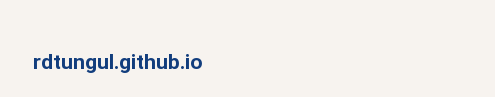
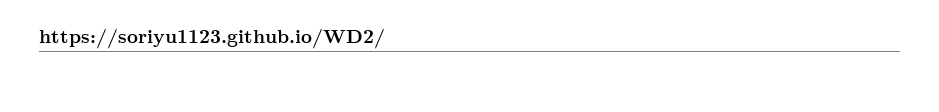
- rdtungul.github.io
+ https://soriyu1123.github.io/WD2/

